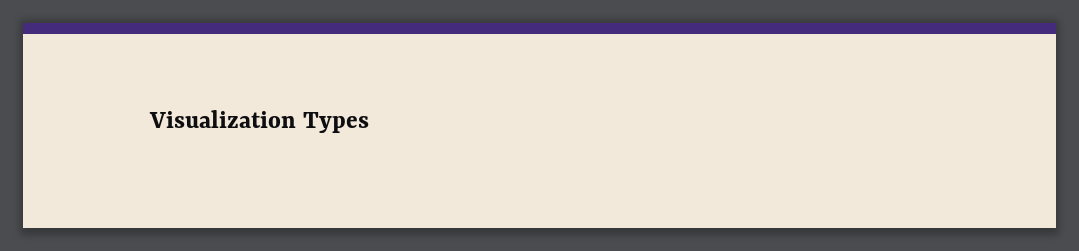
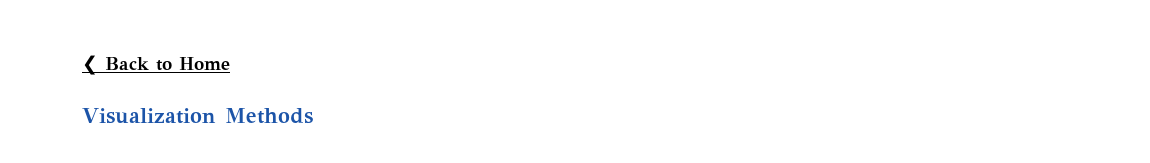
- Visualization Types
+ ❮ Back to Home
+ Visualization Methods

